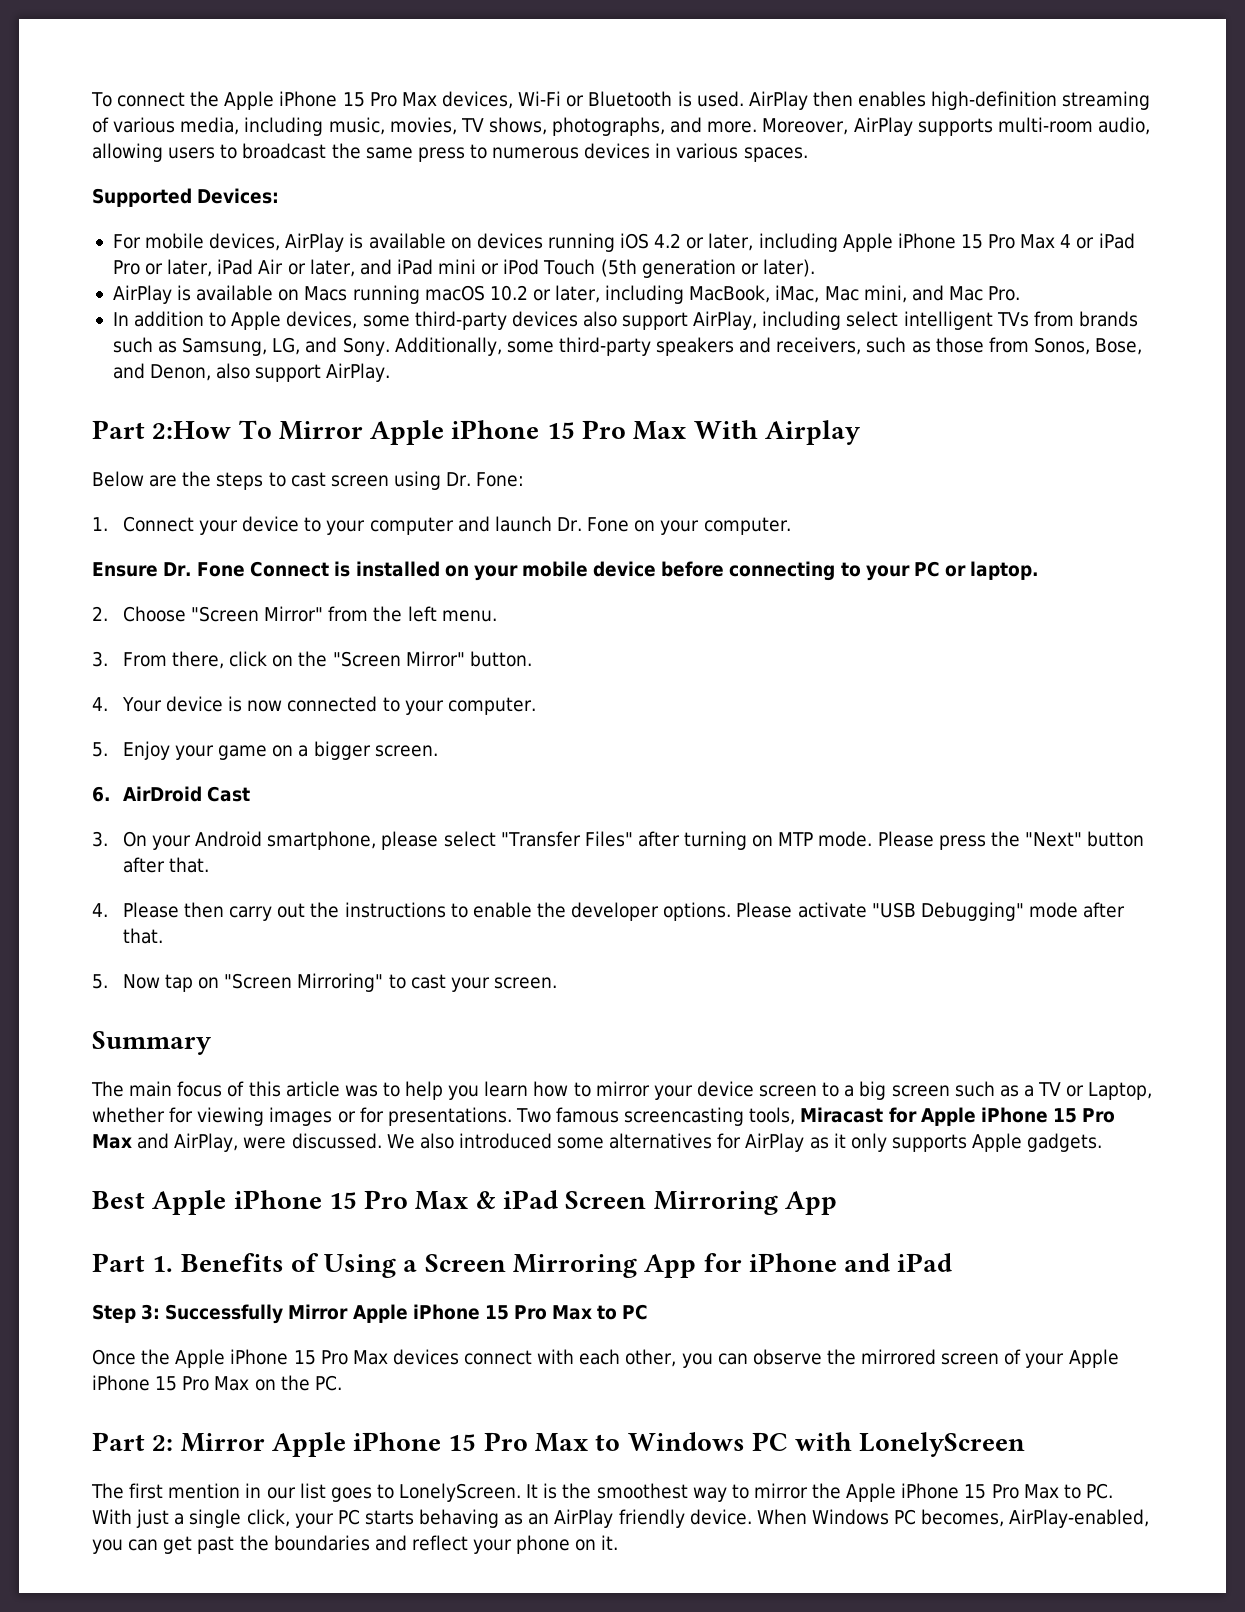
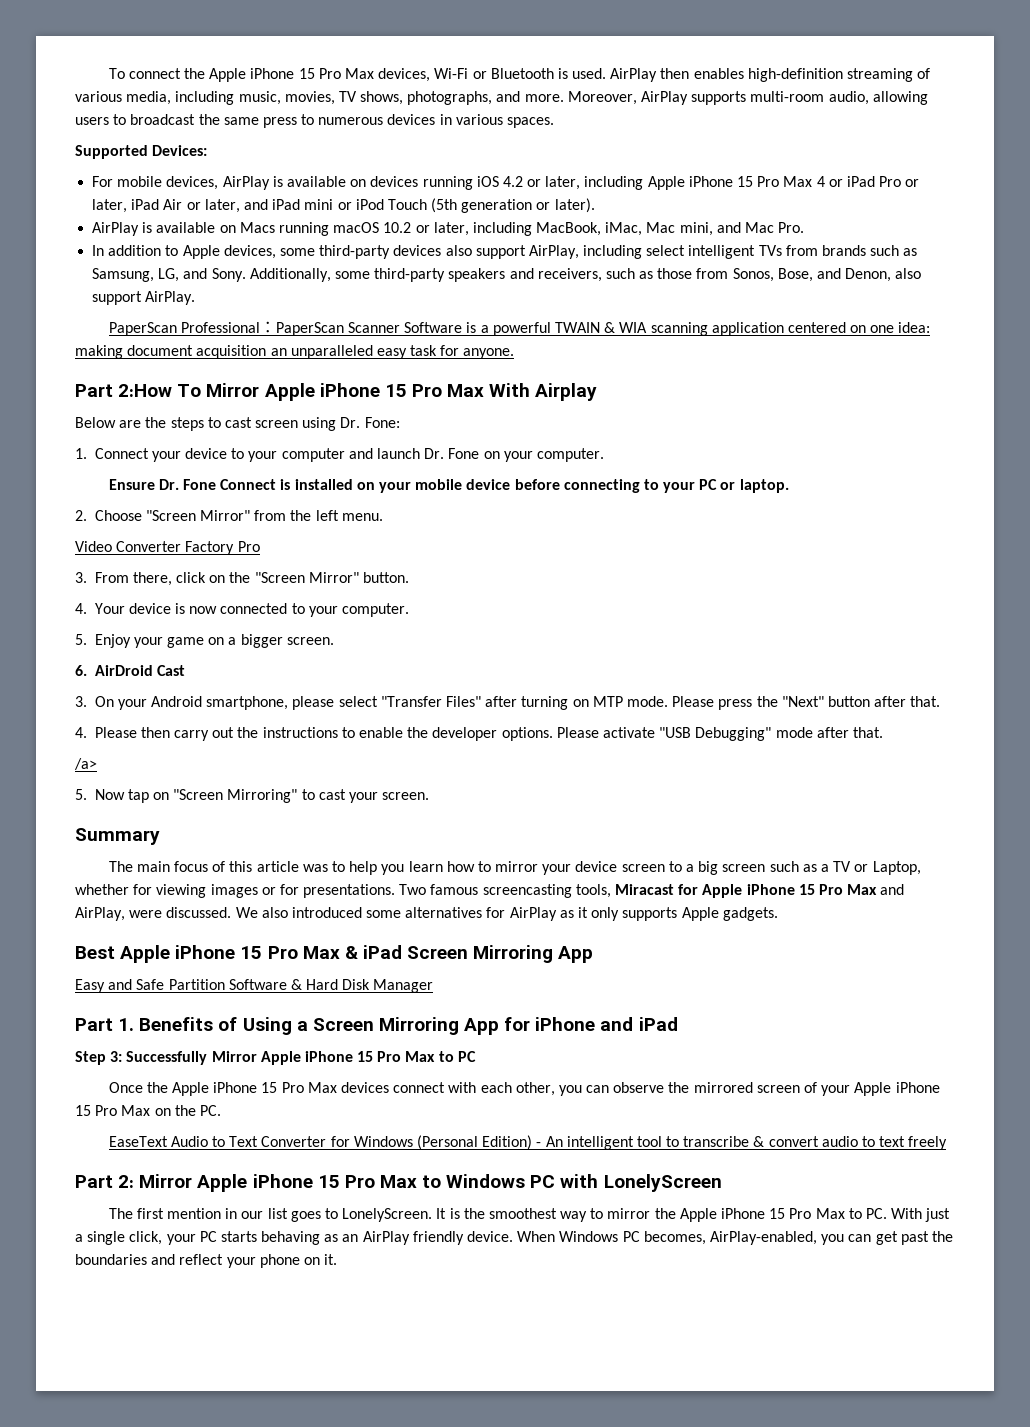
+ PaperScan Professional：PaperScan Scanner Software is a powerful TWAIN & WIA scanning application centered on one idea: making document acquisition an unparalleled easy task for anyone.
+ Video Converter Factory Pro
+ /a>
+ Easy and Safe Partition Software & Hard Disk Manager
+ EaseText Audio to Text Converter for Windows (Personal Edition) - An intelligent tool to transcribe & convert audio to text freely

